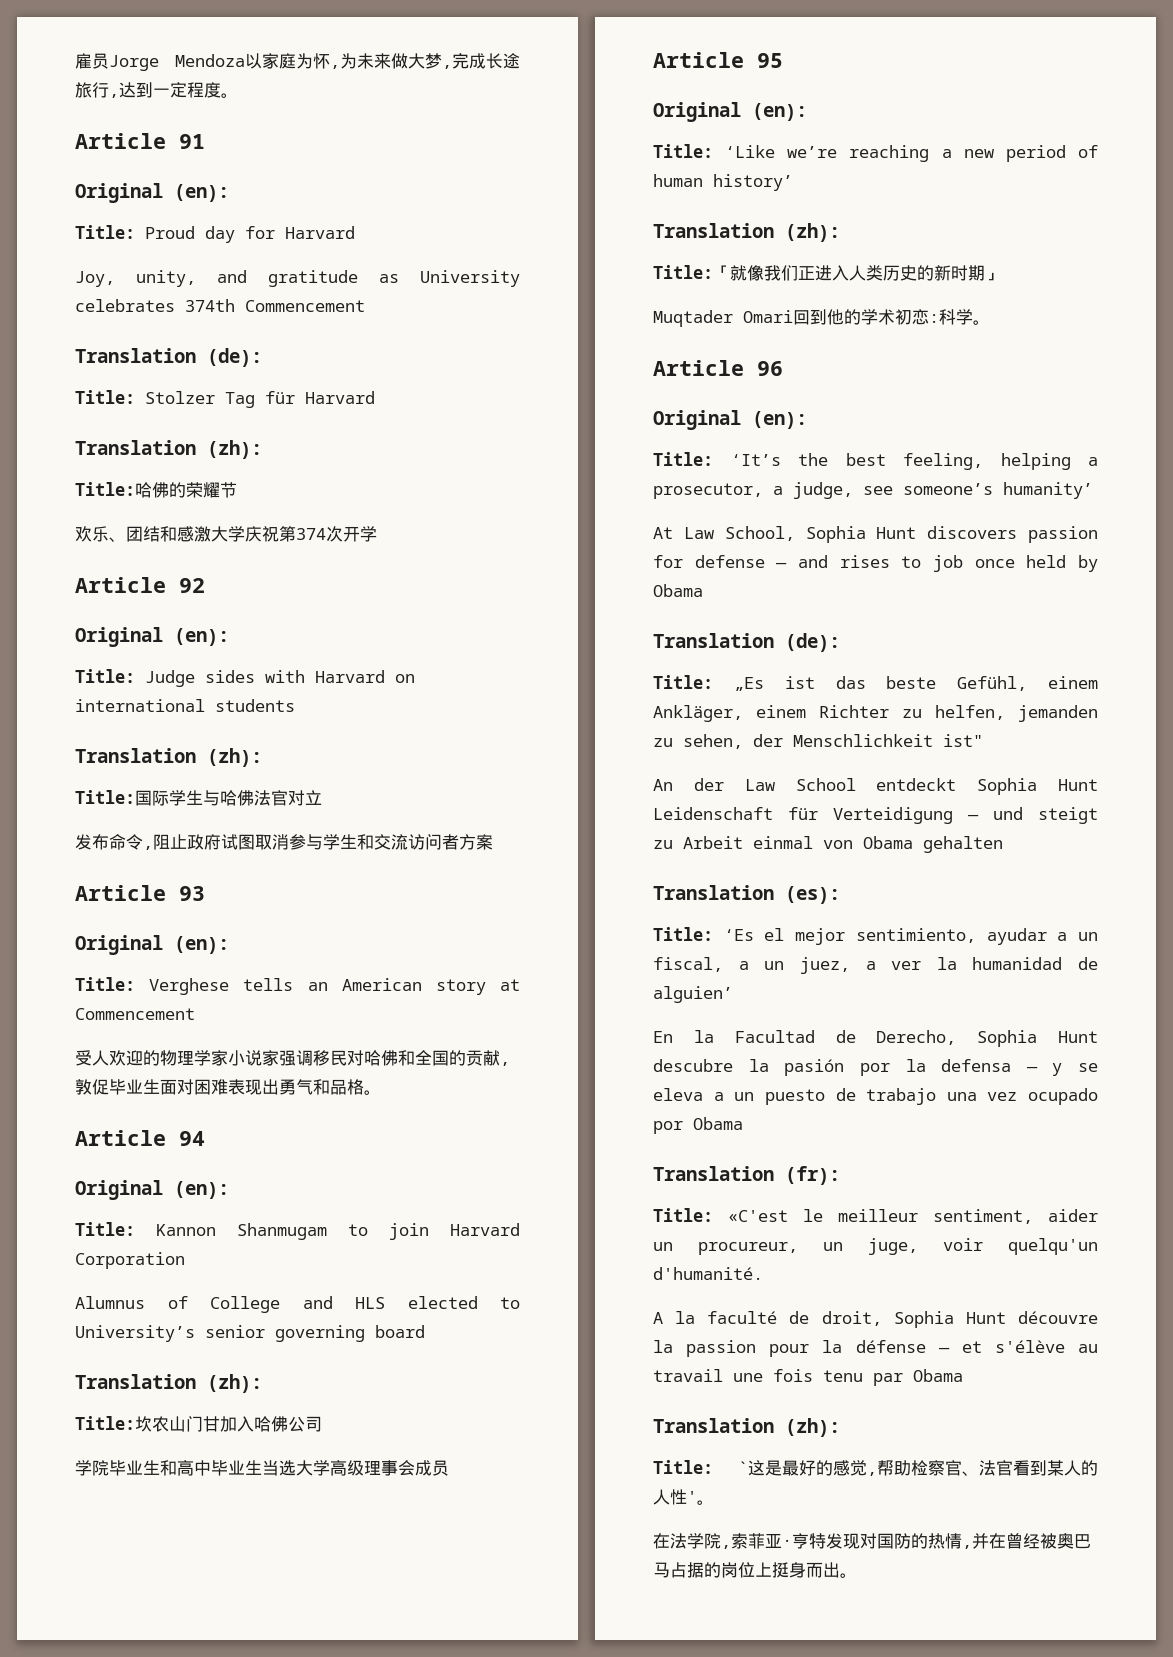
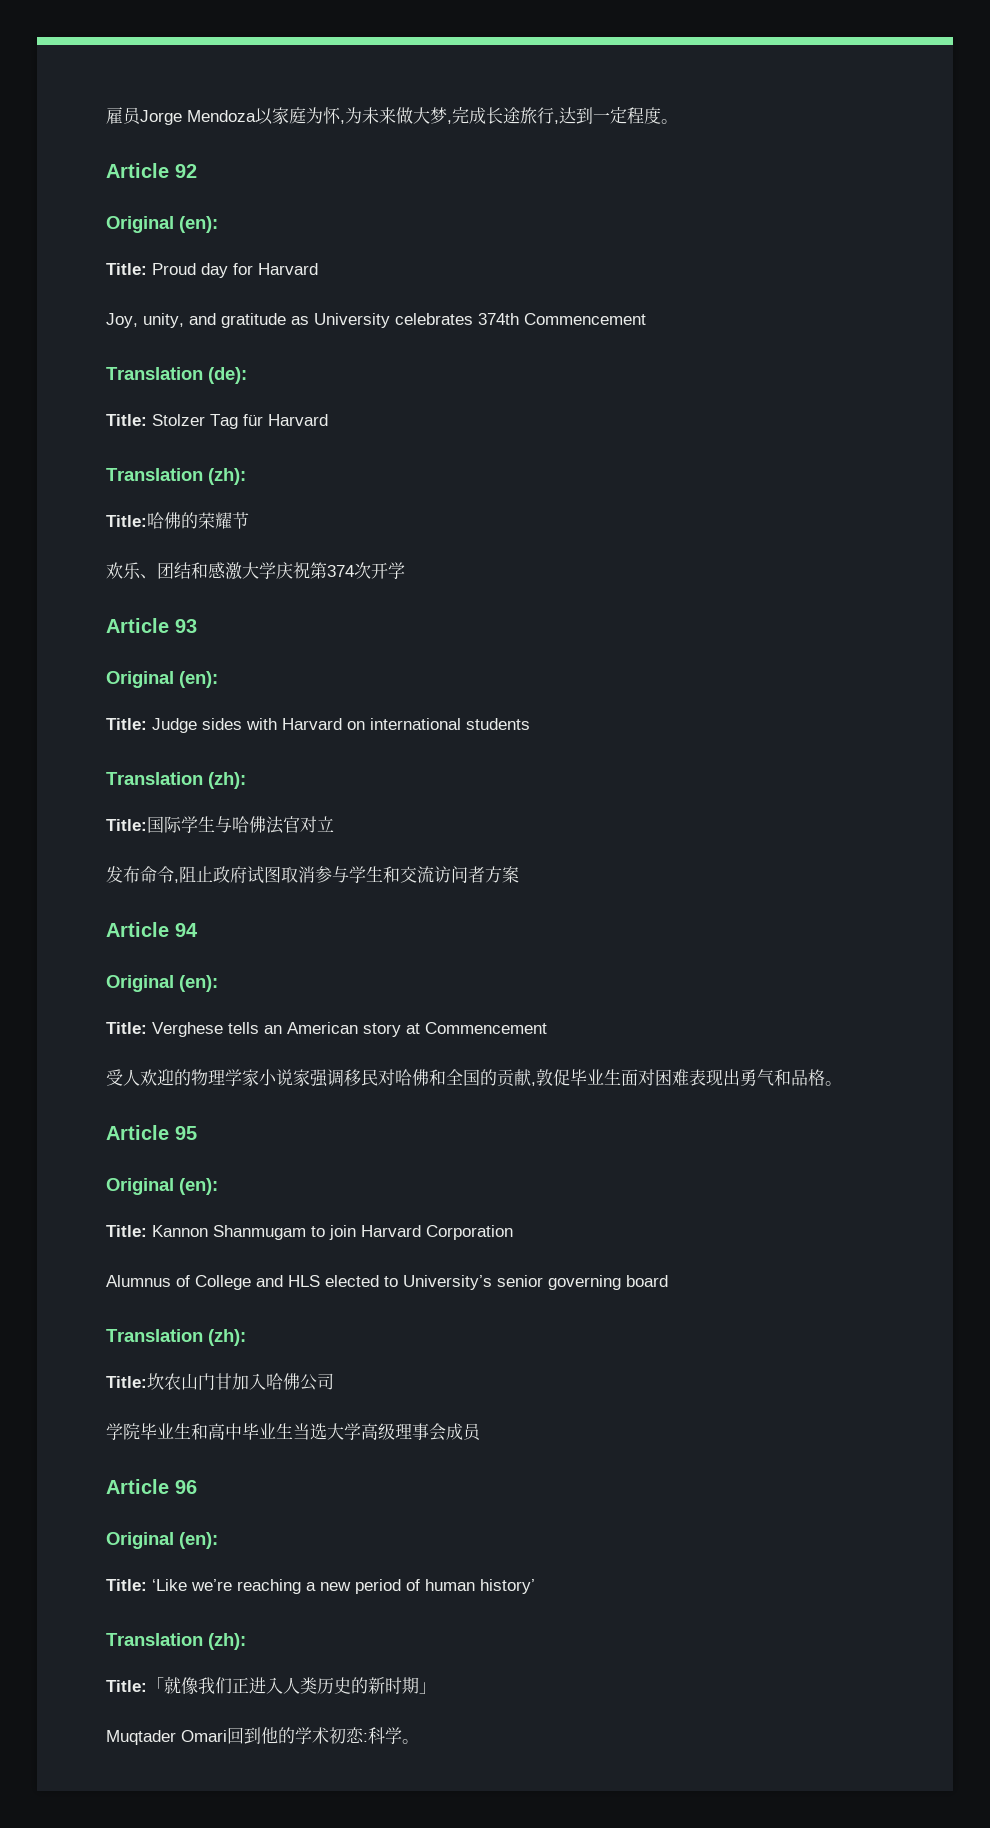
- Article 91
+ Article 92
- Article 92
+ Article 93
- Article 93
+ Article 94
- Article 94
+ Article 95
- Article 95
+ Article 96
- Article 96
- Original (en):
- Title: ‘It’s the best feeling, helping a prosecutor, a judge, see someone’s humanity’
- At Law School, Sophia Hunt discovers passion for defense — and rises to job once held by Obama
- Translation (de):
- Title: „Es ist das beste Gefühl, einem Ankläger, einem Richter zu helfen, jemanden zu sehen, der Menschlichkeit ist"
- An der Law School entdeckt Sophia Hunt Leidenschaft für Verteidigung — und steigt zu Arbeit einmal von Obama gehalten
- Translation (es):
- Title: ‘Es el mejor sentimiento, ayudar a un fiscal, a un juez, a ver la humanidad de alguien’
- En la Facultad de Derecho, Sophia Hunt descubre la pasión por la defensa — y se eleva a un puesto de trabajo una vez ocupado por Obama
- Translation (fr):
- Title: «C'est le meilleur sentiment, aider un procureur, un juge, voir quelqu'un d'humanité.
- A la faculté de droit, Sophia Hunt découvre la passion pour la défense — et s'élève au travail une fois tenu par Obama
- Translation (zh):
- Title: `这是最好的感觉,帮助检察官、法官看到某人的人性'。
- 在法学院,索菲亚·亨特发现对国防的热情,并在曾经被奥巴马占据的岗位上挺身而出。

